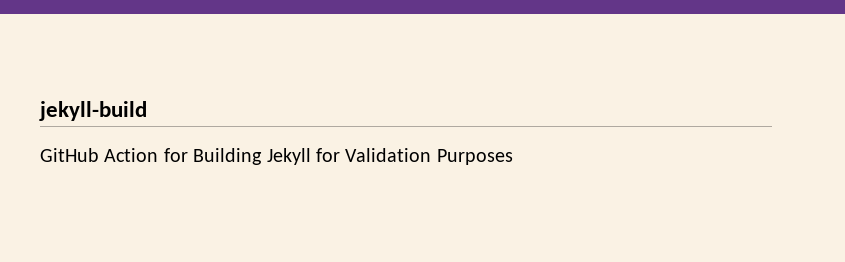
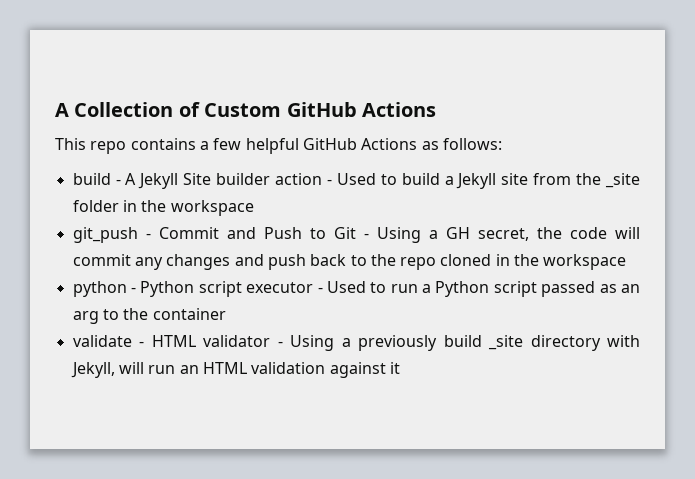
- jekyll-build
- GitHub Action for Building Jekyll for Validation Purposes
+ A Collection of Custom GitHub Actions
+ This repo contains a few helpful GitHub Actions as follows:
+ build - A Jekyll Site builder action - Used to build a Jekyll site from the _site folder in the workspace
+ git_push - Commit and Push to Git - Using a GH secret, the code will commit any changes and push back to the repo cloned in the workspace
+ python - Python script executor - Used to run a Python script passed as an arg to the container
+ validate - HTML validator - Using a previously build _site directory with Jekyll, will run an HTML validation against it

